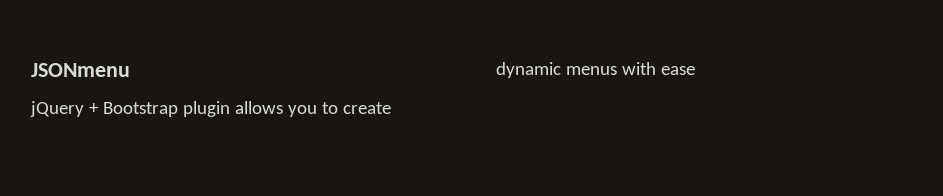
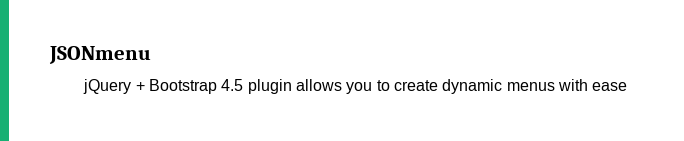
- jQuery + Bootstrap plugin allows you to create dynamic menus with ease
+ jQuery + Bootstrap 4.5 plugin allows you to create dynamic menus with ease

